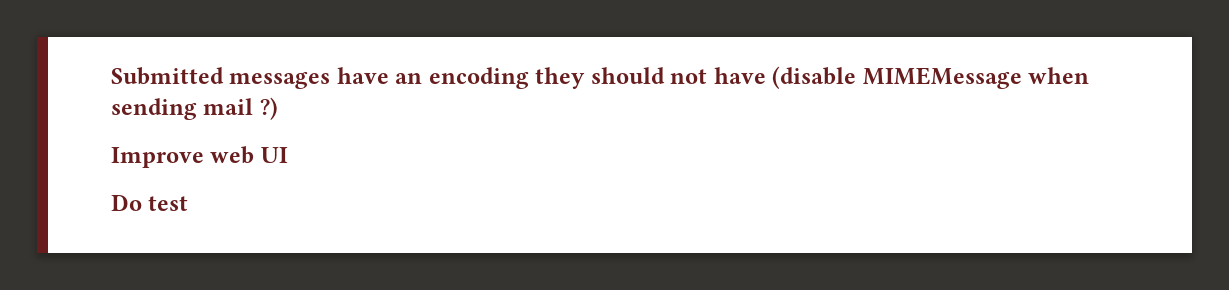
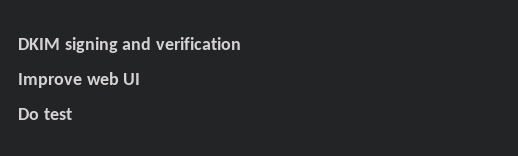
- Submitted messages have an encoding they should not have (disable MIMEMessage when sending mail ?)
+ DKIM signing and verification

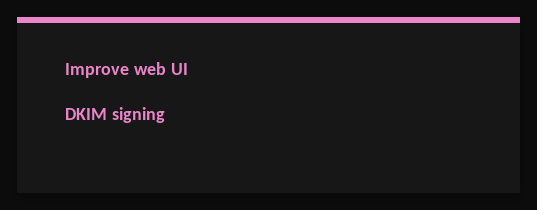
- DKIM signing and verification
- Do test
+ DKIM signing

